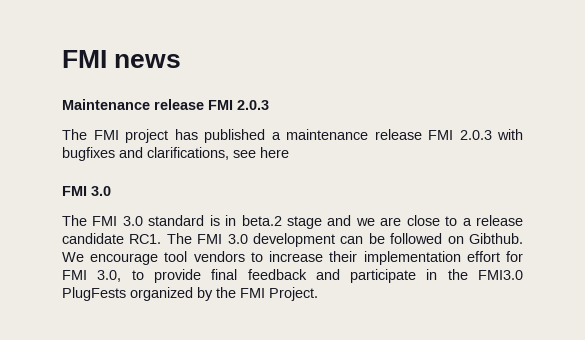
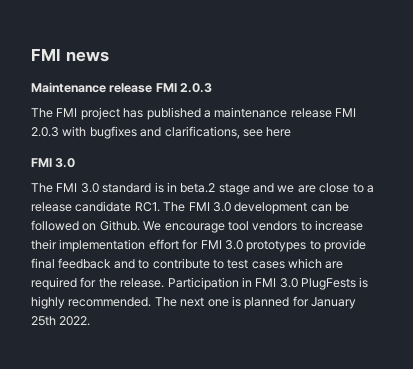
- The FMI 3.0 standard is in beta.2 stage and we are close to a release candidate RC1. The FMI 3.0 development can be followed on Gibthub.
+ The FMI 3.0 standard is in beta.2 stage and we are close to a release candidate RC1. The FMI 3.0 development can be followed on Github.
- We encourage tool vendors to increase their implementation effort for FMI 3.0, to provide final feedback and participate in the FMI3.0 PlugFests organized by the FMI Project.
+ We encourage tool vendors to increase their implementation effort for FMI 3.0 prototypes to provide final feedback and to contribute to test cases which are required for the release. Participation in FMI 3.0 PlugFests is highly recommended. The next one is planned for January 25th 2022.

